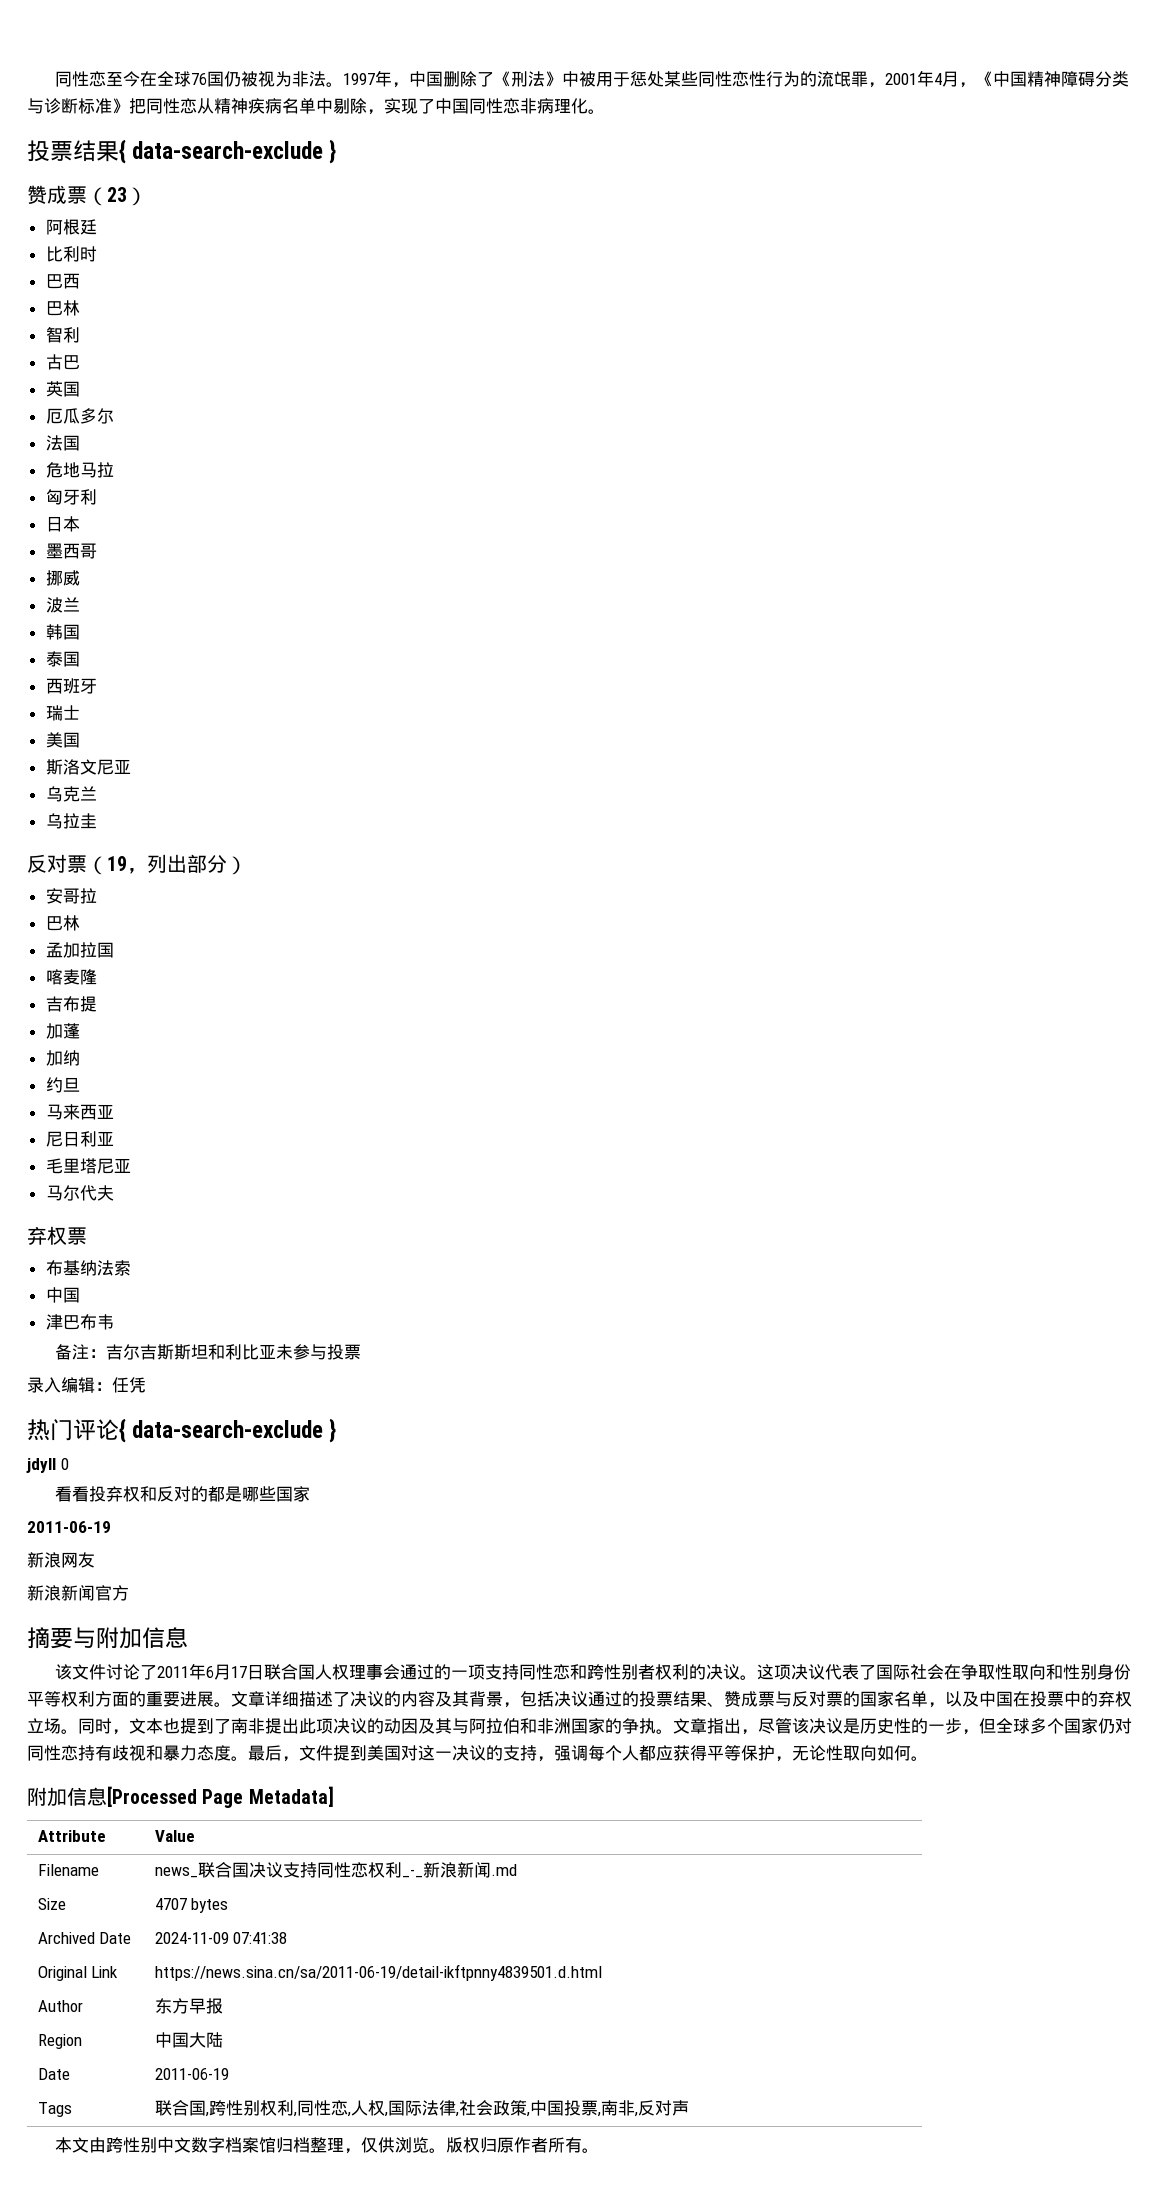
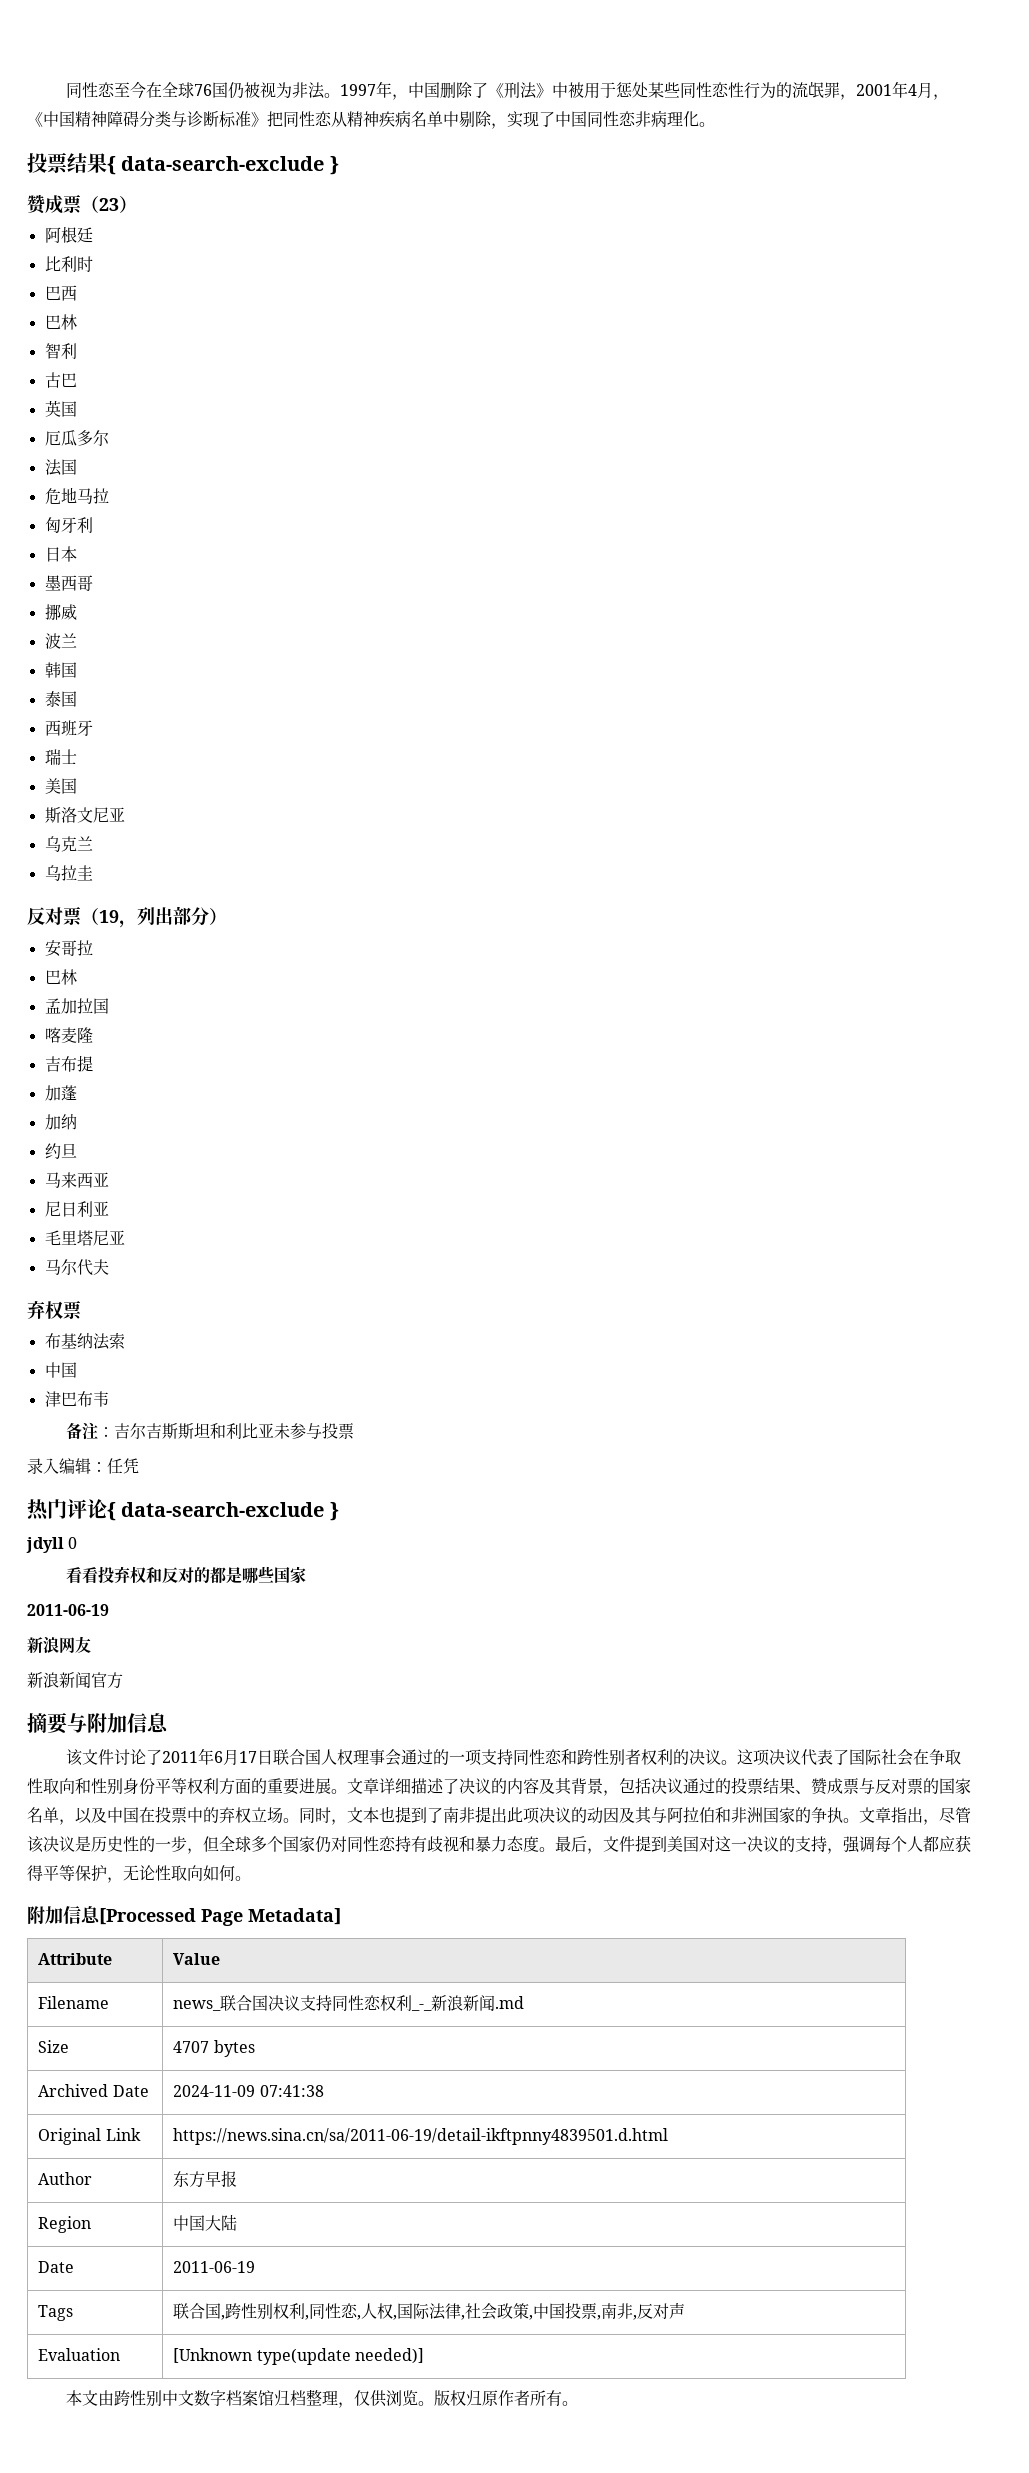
+ Evaluation | [Unknown type(update needed)]

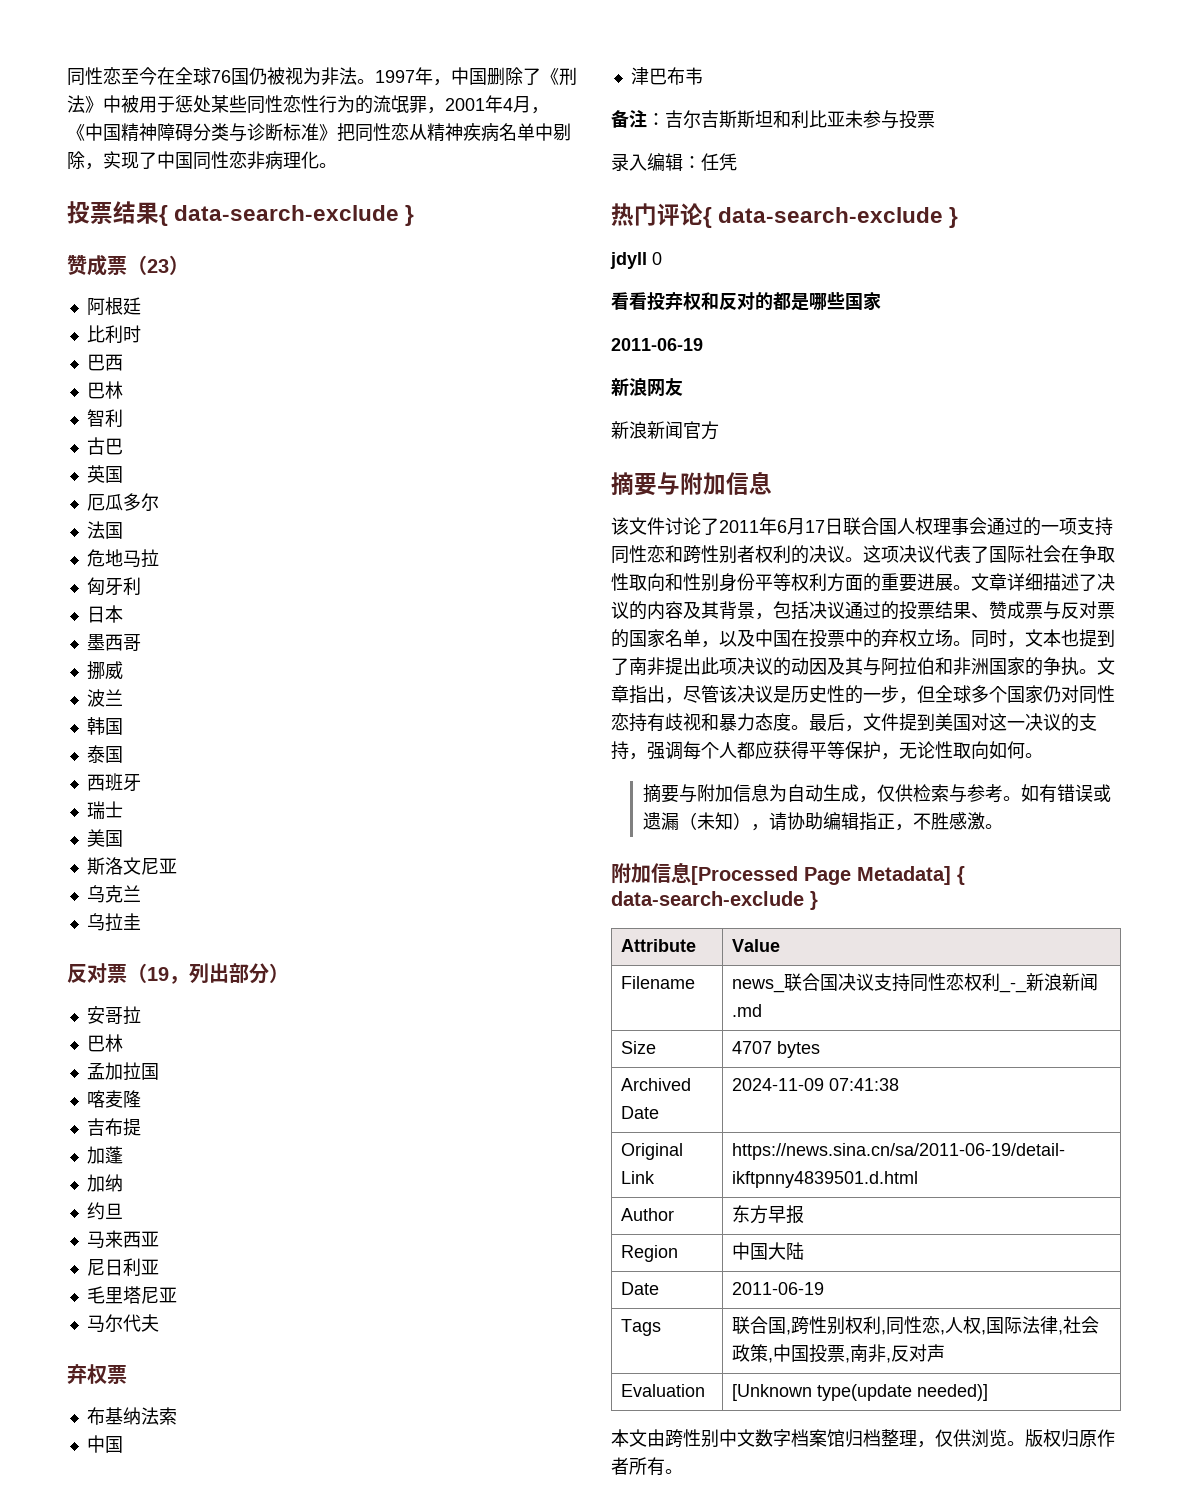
+ 摘要与附加信息为自动生成，仅供检索与参考。如有错误或遗漏（未知），请协助编辑指正，不胜感激。
- 附加信息[Processed Page Metadata]
+ 附加信息[Processed Page Metadata] { data-search-exclude }

